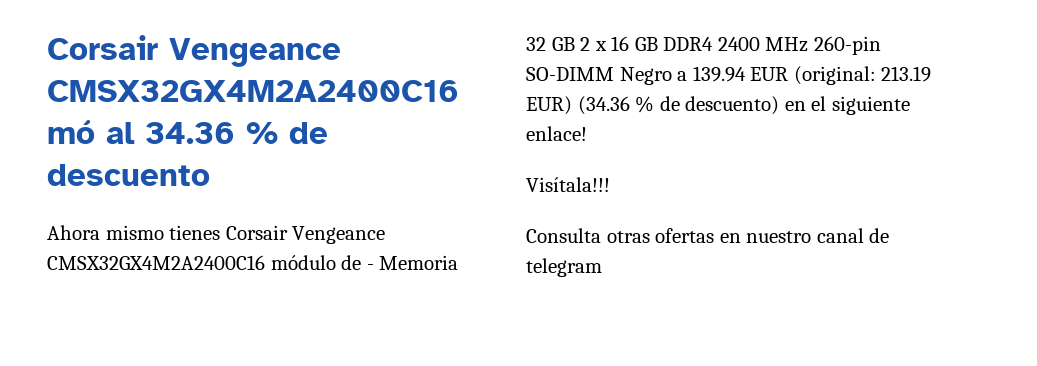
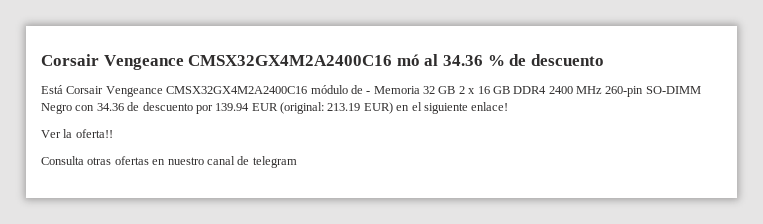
- Ahora mismo tienes Corsair Vengeance CMSX32GX4M2A2400C16 módulo de - Memoria 32 GB 2 x 16 GB DDR4 2400 MHz 260-pin SO-DIMM Negro a 139.94 EUR (original: 213.19 EUR) (34.36 % de descuento) en el siguiente enlace!
+ Está Corsair Vengeance CMSX32GX4M2A2400C16 módulo de - Memoria 32 GB 2 x 16 GB DDR4 2400 MHz 260-pin SO-DIMM Negro con 34.36 de descuento por 139.94 EUR (original: 213.19 EUR) en el siguiente enlace!
- Visítala!!!
+ Ver la oferta!!

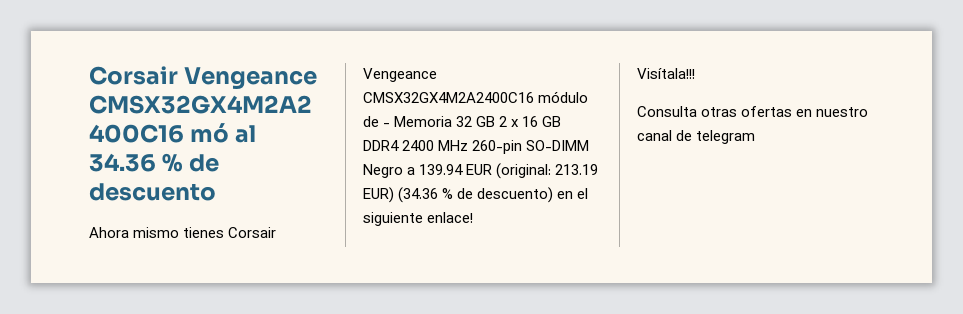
- Está Corsair Vengeance CMSX32GX4M2A2400C16 módulo de - Memoria 32 GB 2 x 16 GB DDR4 2400 MHz 260-pin SO-DIMM Negro con 34.36 de descuento por 139.94 EUR (original: 213.19 EUR) en el siguiente enlace!
+ Ahora mismo tienes Corsair Vengeance CMSX32GX4M2A2400C16 módulo de - Memoria 32 GB 2 x 16 GB DDR4 2400 MHz 260-pin SO-DIMM Negro a 139.94 EUR (original: 213.19 EUR) (34.36 % de descuento) en el siguiente enlace!
- Ver la oferta!!
+ Visítala!!!

